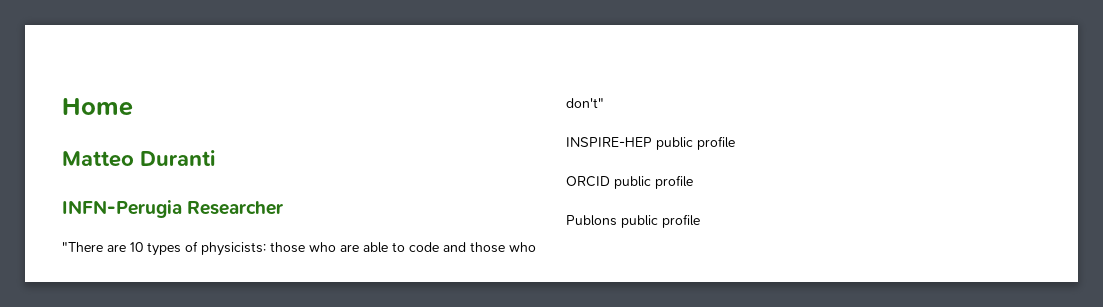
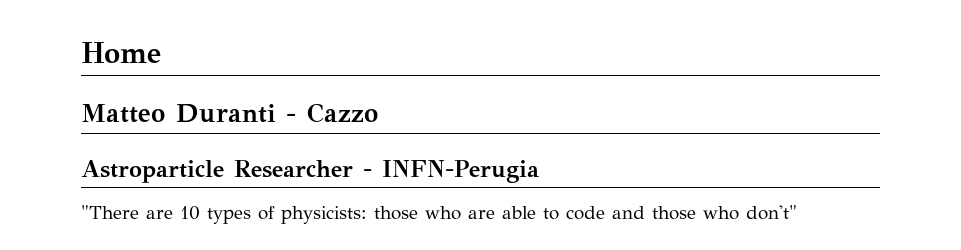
- Matteo Duranti
- INFN-Perugia Researcher
+ Matteo Duranti - Cazzo
+ Astroparticle Researcher - INFN-Perugia
- INSPIRE-HEP public profile
- ORCID public profile
- Publons public profile

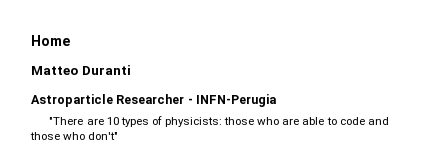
- Matteo Duranti - Cazzo
+ Matteo Duranti

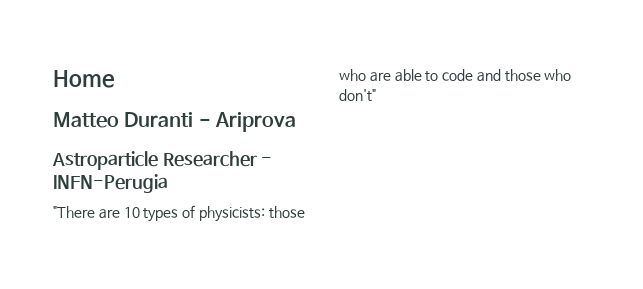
- Matteo Duranti
+ Matteo Duranti - Ariprova

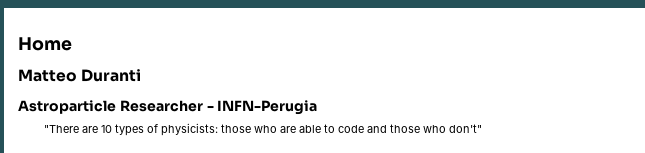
- Matteo Duranti - Ariprova
+ Matteo Duranti

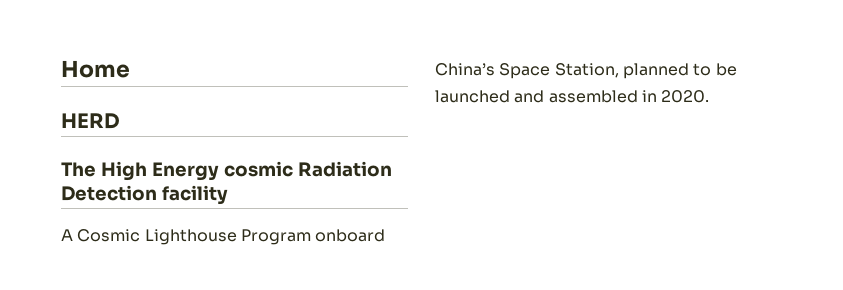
- Matteo Duranti
- Astroparticle Researcher - INFN-Perugia
- "There are 10 types of physicists: those who are able to code and those who don't"
+ HERD
+ The High Energy cosmic Radiation Detection facility
+ A Cosmic Lighthouse Program onboard China’s Space Station, planned to be launched and assembled in 2020.

